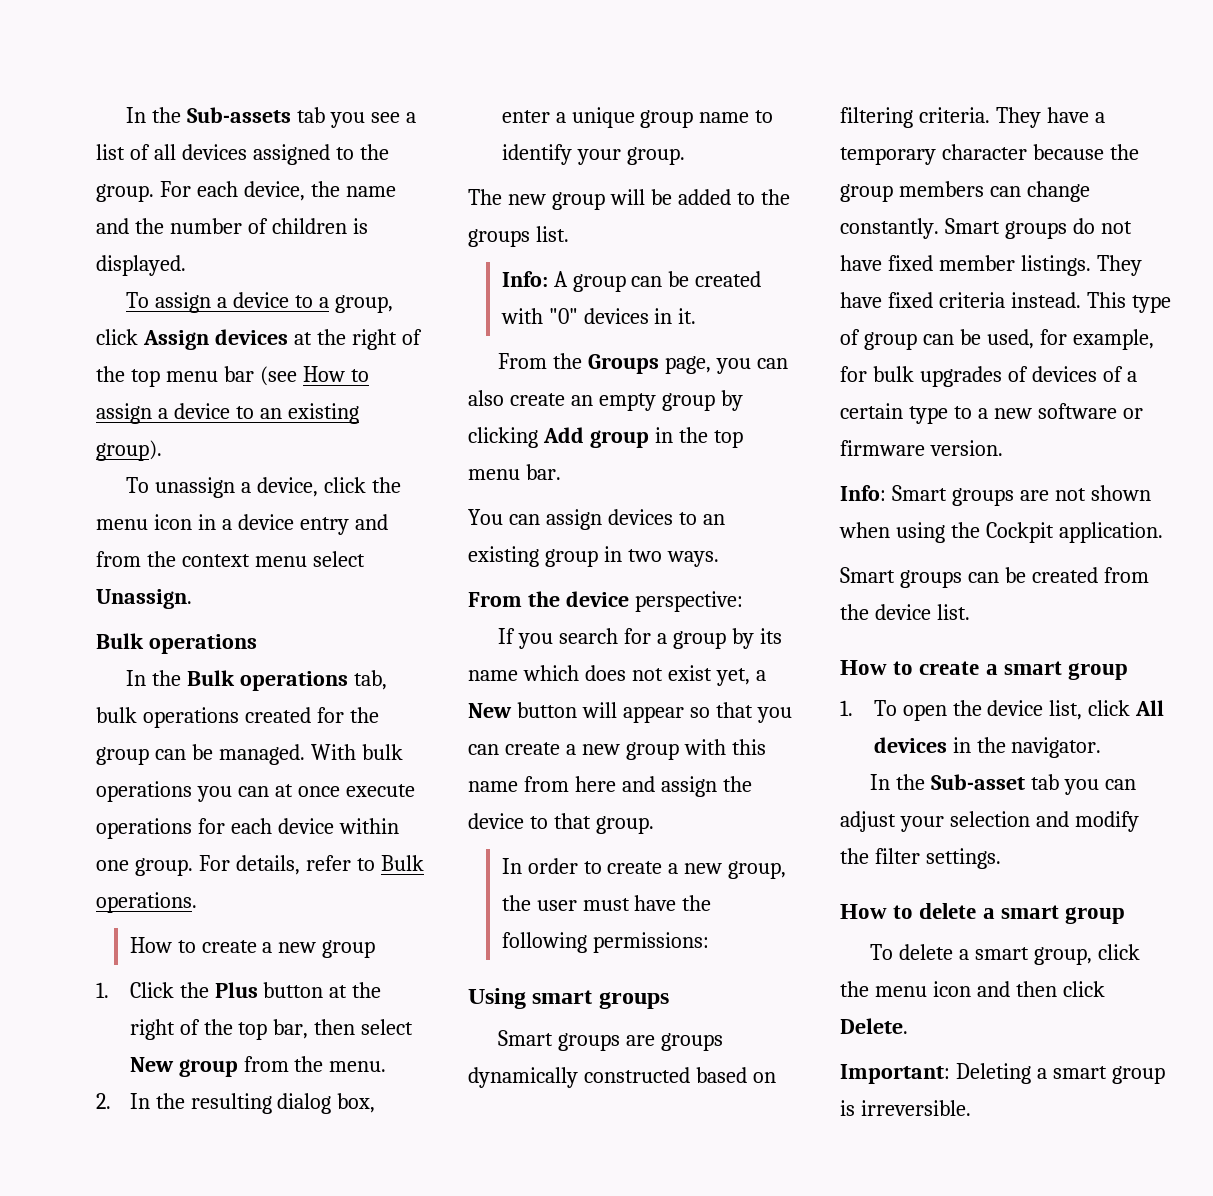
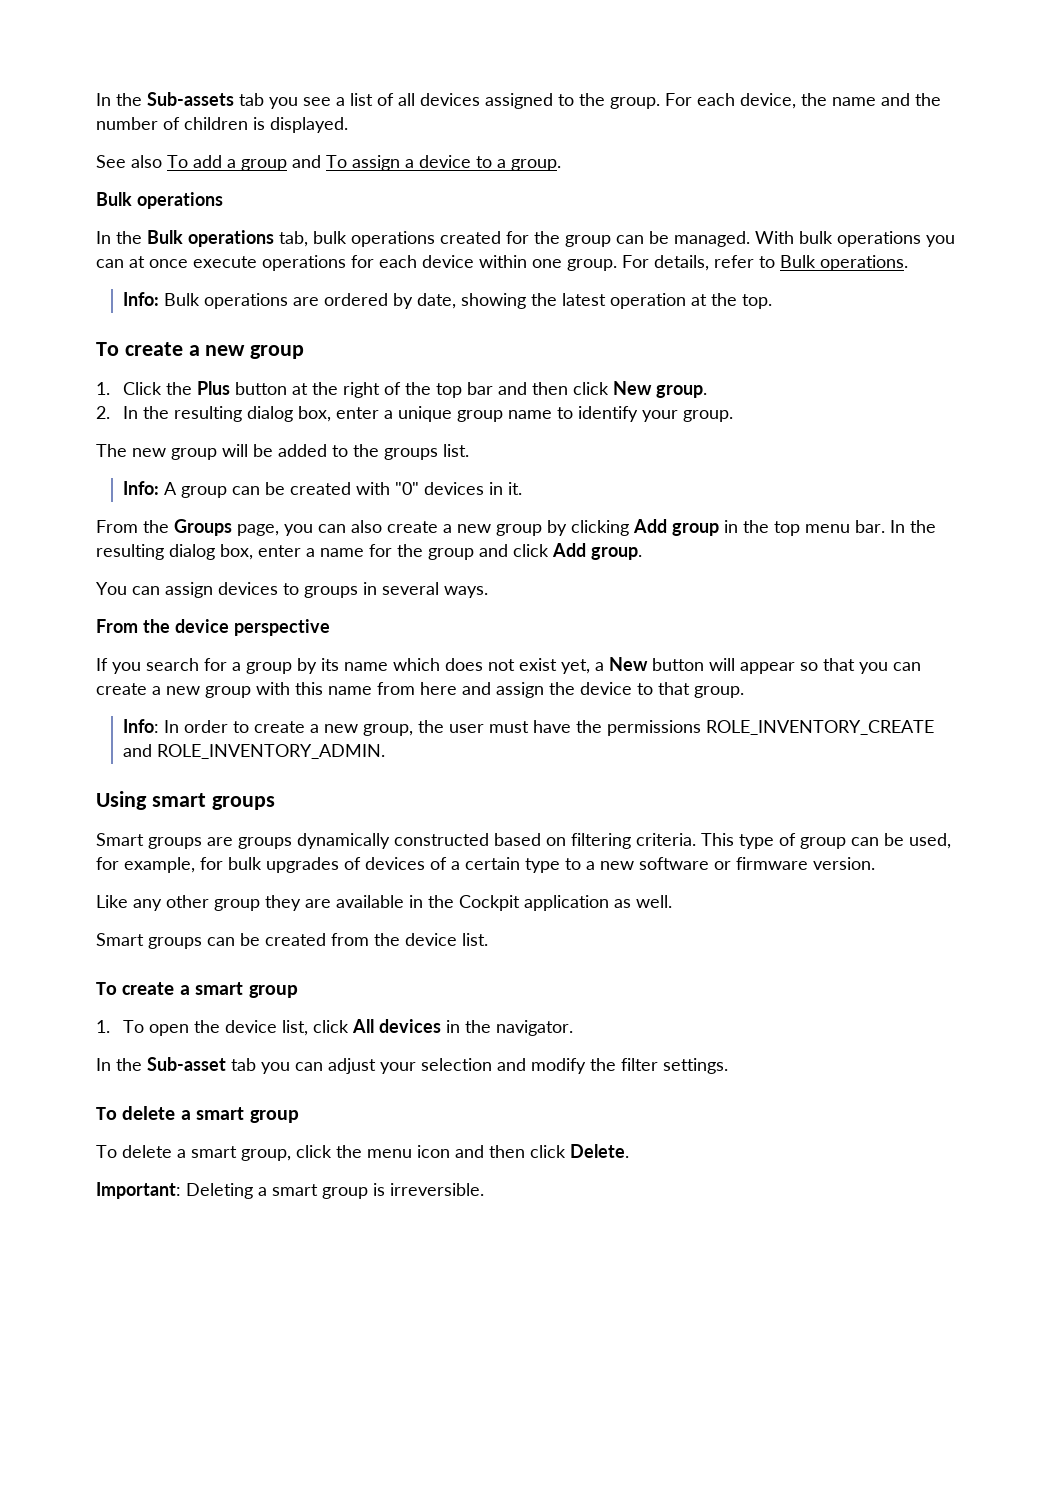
- To assign a device to a group, click Assign devices at the right of the top menu bar (see How to assign a device to an existing group).
- To unassign a device, click the menu icon in a device entry and from the context menu select Unassign.
+ See also To add a group and To assign a device to a group.
- How to create a new group
+ Info: Bulk operations are ordered by date, showing the latest operation at the top.
+ To create a new group
- 1. Click the Plus button at the right of the top bar, then select New group from the menu.
+ 1. Click the Plus button at the right of the top bar and then click New group.
- From the Groups page, you can also create an empty group by clicking Add group in the top menu bar.
+ From the Groups page, you can also create a new group by clicking Add group in the top menu bar. In the resulting dialog box, enter a name for the group and click Add group.
- You can assign devices to an existing group in two ways.
+ You can assign devices to groups in several ways.
- From the device perspective:
+ From the device perspective
- In order to create a new group, the user must have the following permissions:
+ Info: In order to create a new group, the user must have the permissions ROLE_INVENTORY_CREATE and ROLE_INVENTORY_ADMIN.
- They have a temporary character because the group members can change constantly. Smart groups do not have fixed member listings. They have fixed criteria instead.
- Info: Smart groups are not shown when using the Cockpit application.
+ Like any other group they are available in the Cockpit application as well.
- How to create a smart group
+ To create a smart group
- How to delete a smart group
+ To delete a smart group

